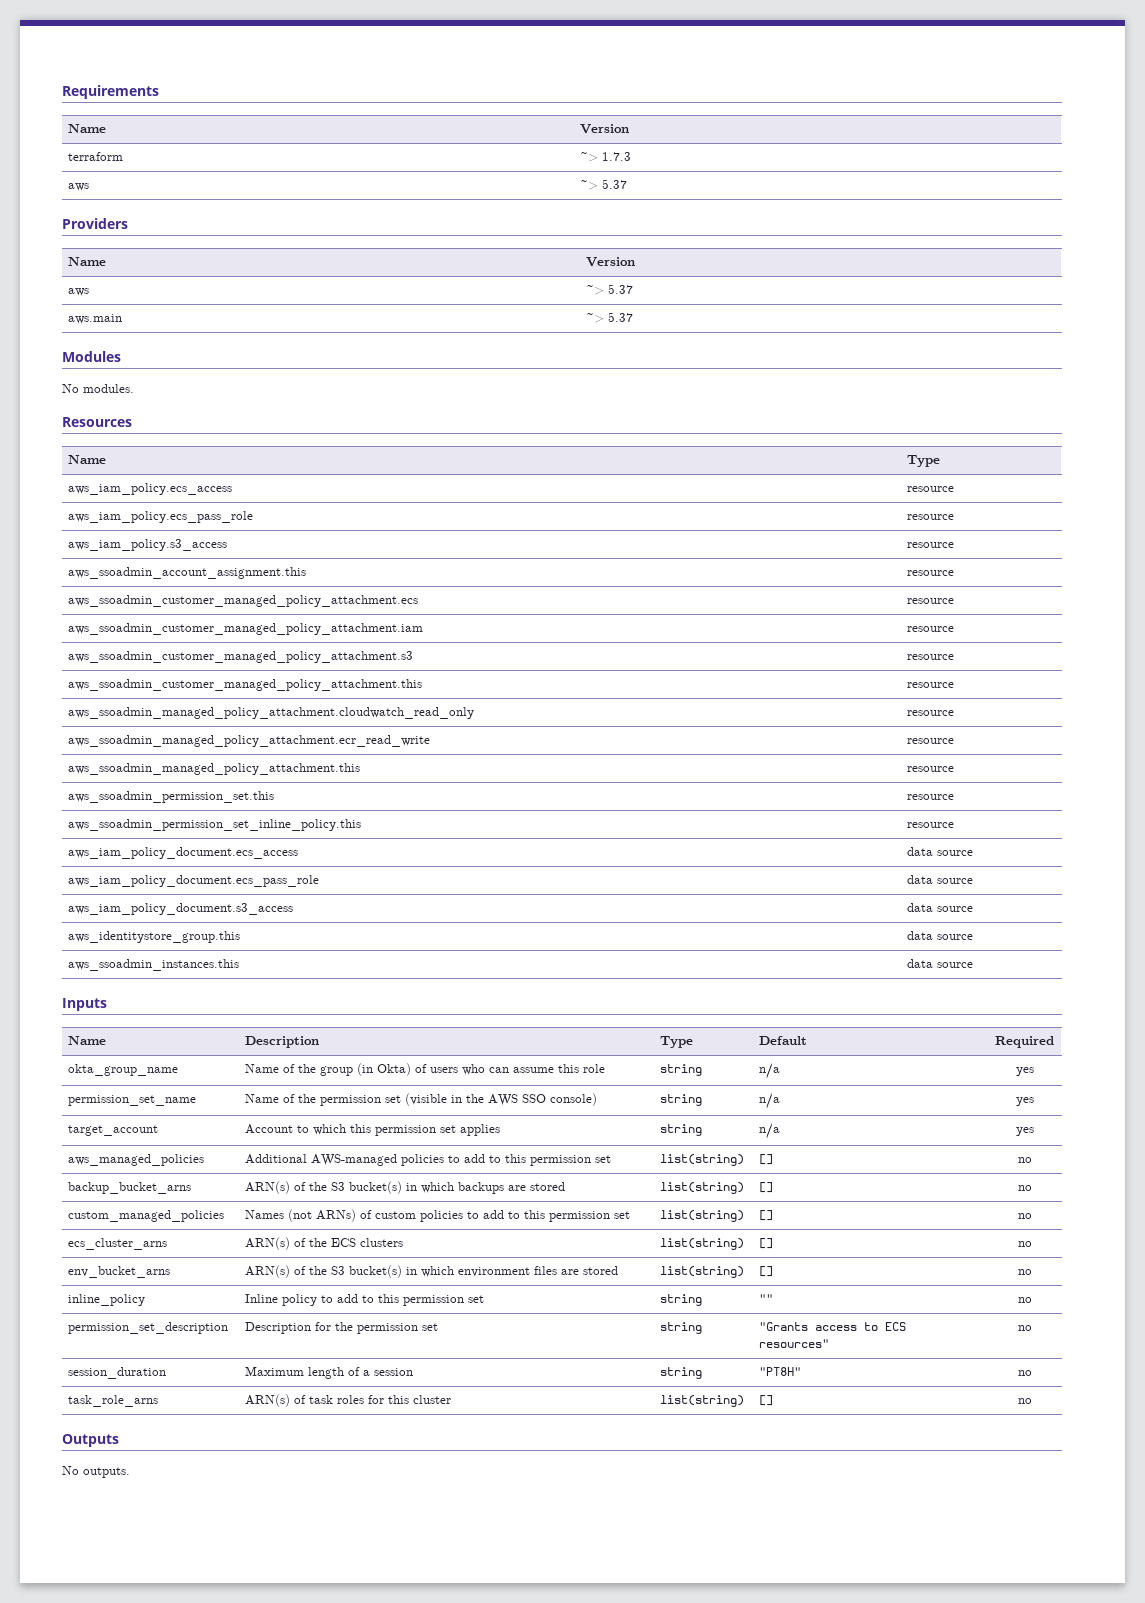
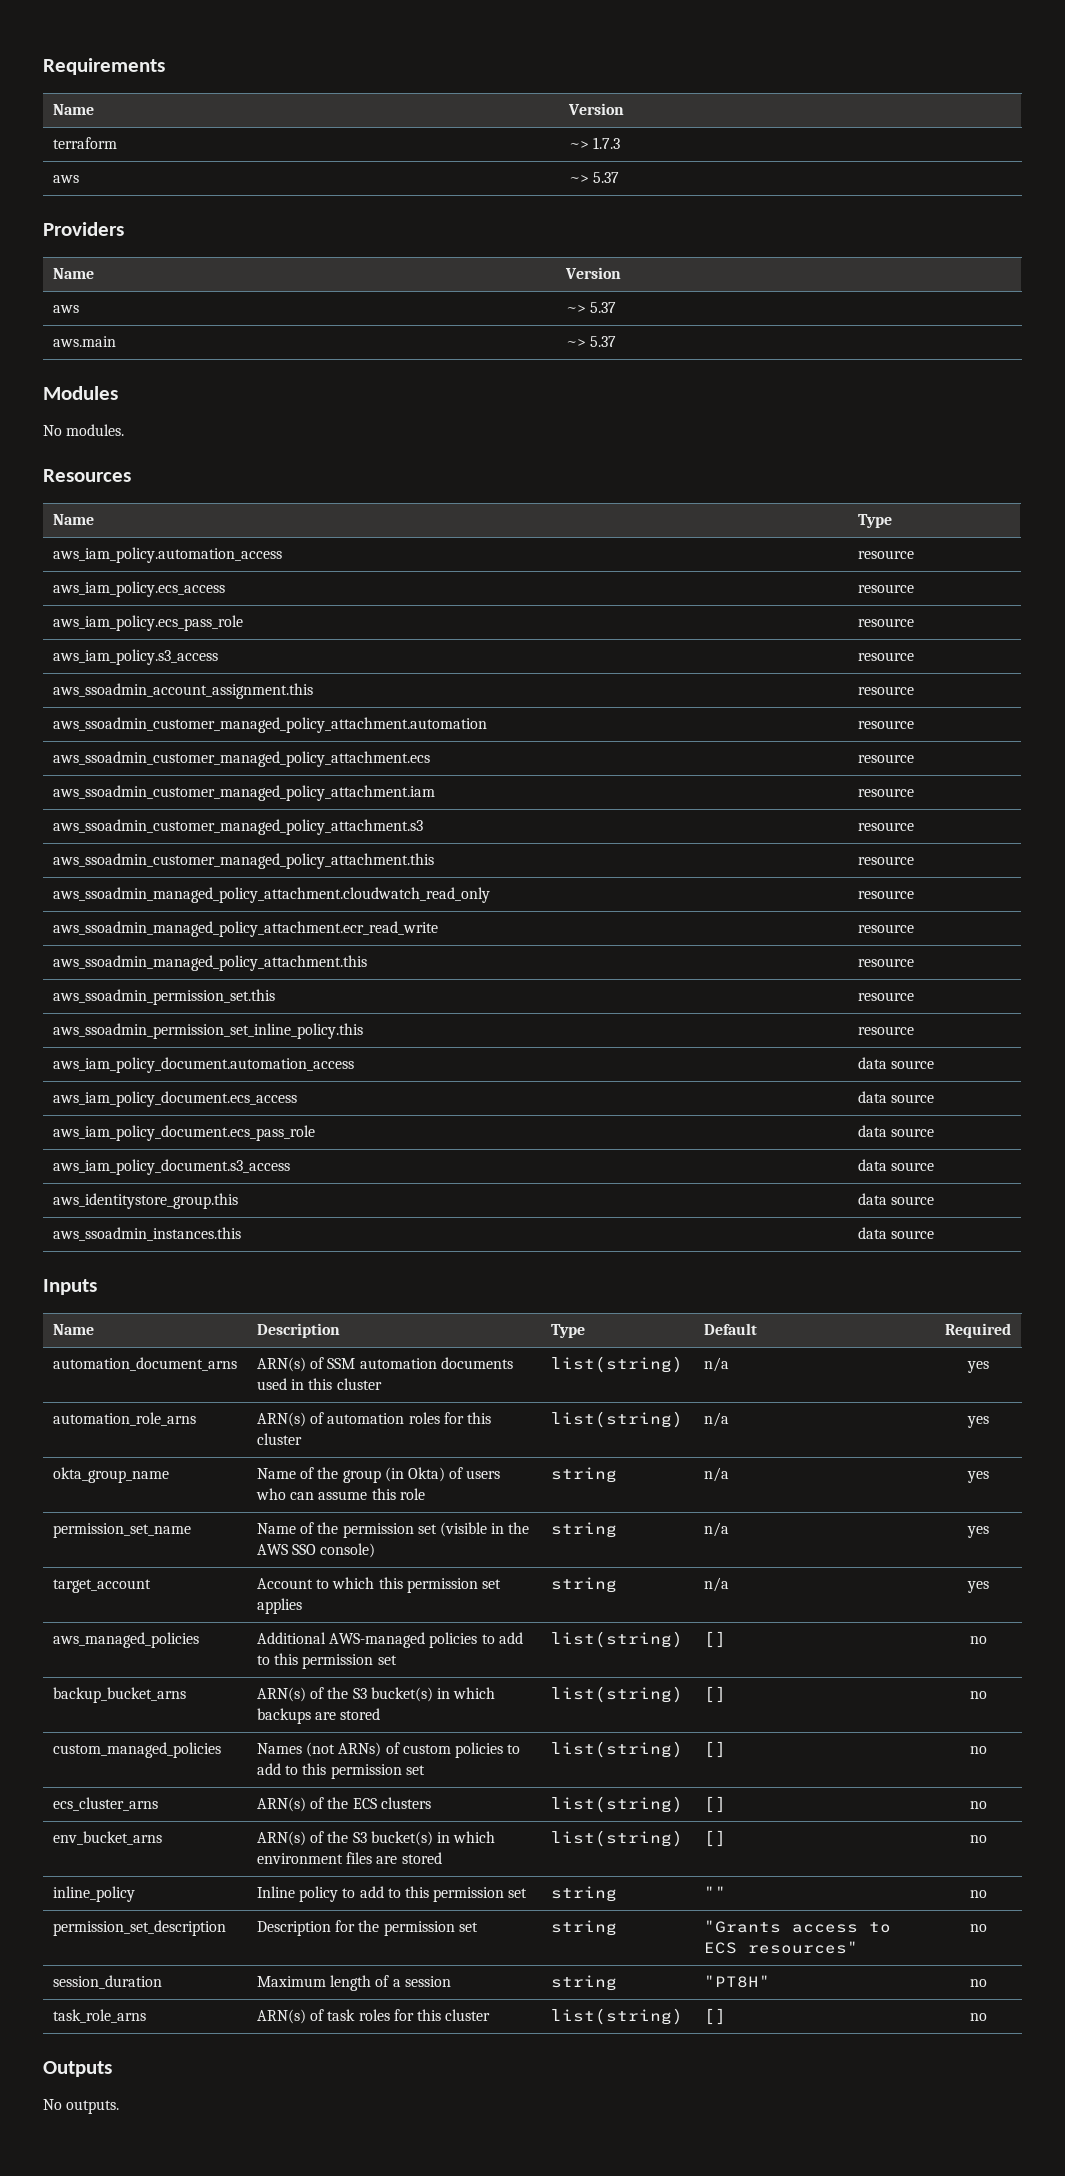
+ aws_iam_policy.automation_access | resource
+ aws_ssoadmin_customer_managed_policy_attachment.automation | resource
+ aws_iam_policy_document.automation_access | data source
+ automation_document_arns | ARN(s) of SSM automation documents used in this cluster | list(string) | n/a | yes
+ automation_role_arns | ARN(s) of automation roles for this cluster | list(string) | n/a | yes

